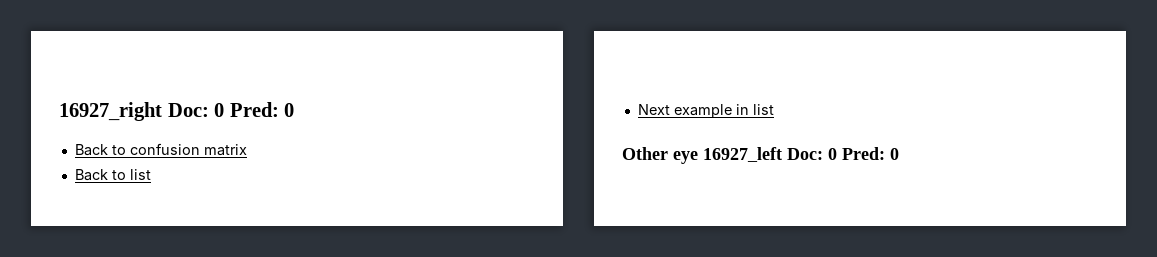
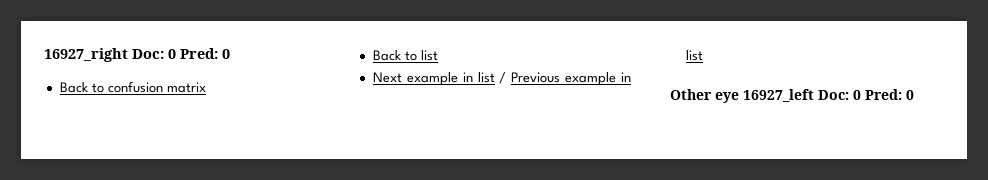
- Next example in list
+ Next example in list / Previous example in list

